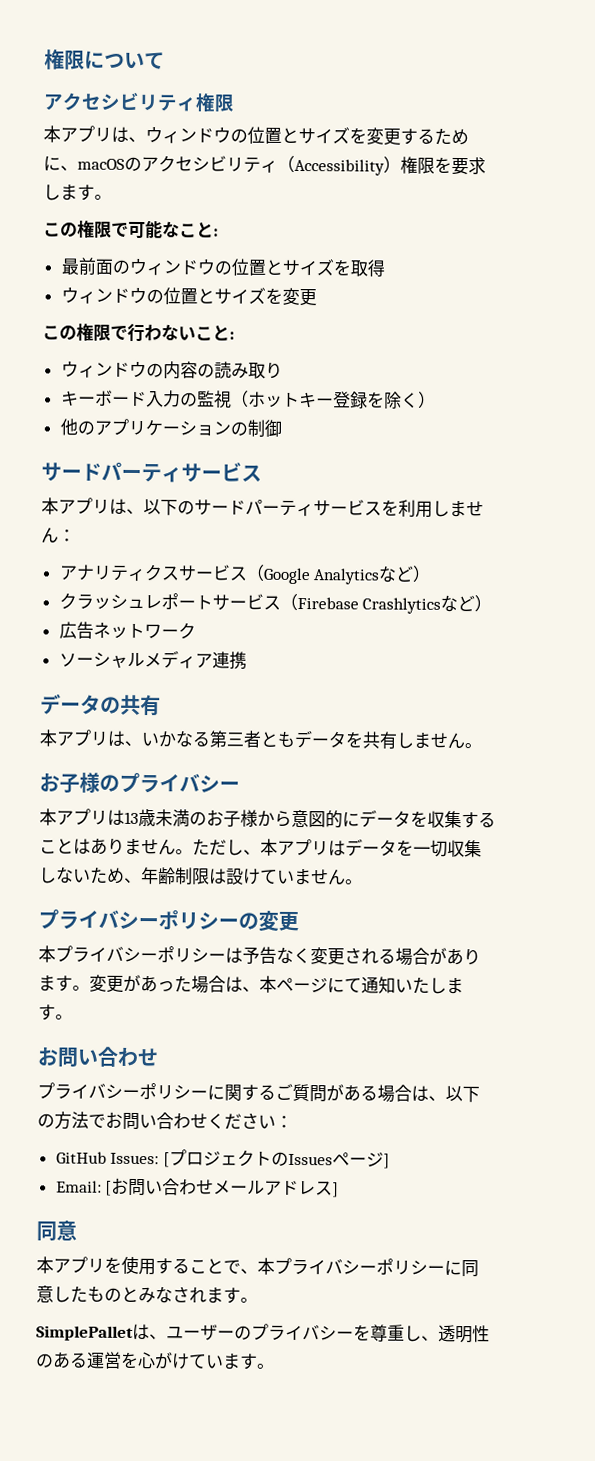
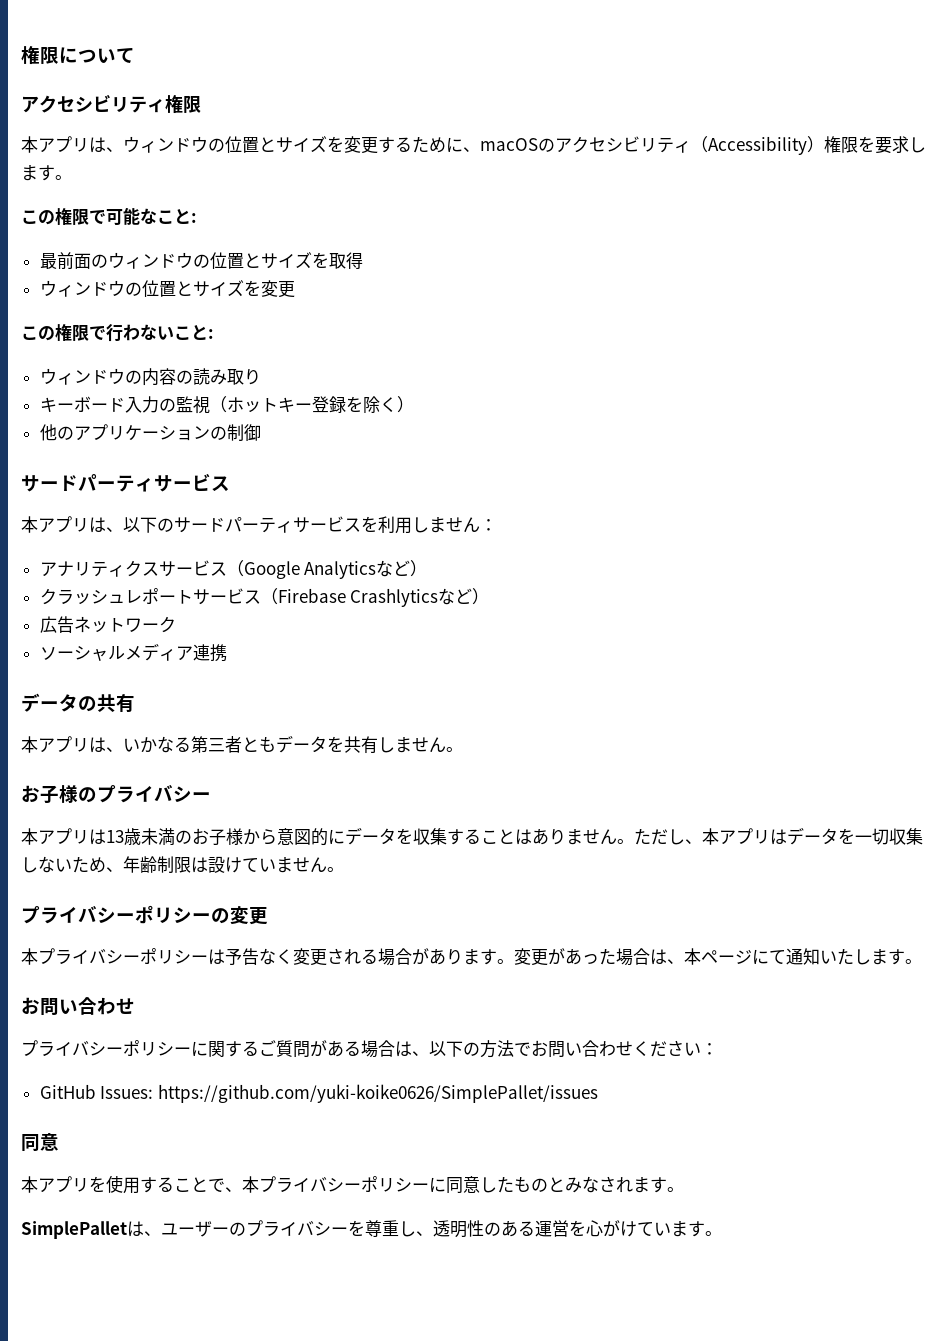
- GitHub Issues: [プロジェクトのIssuesページ]
- Email: [お問い合わせメールアドレス]
+ GitHub Issues: https://github.com/yuki-koike0626/SimplePallet/issues

